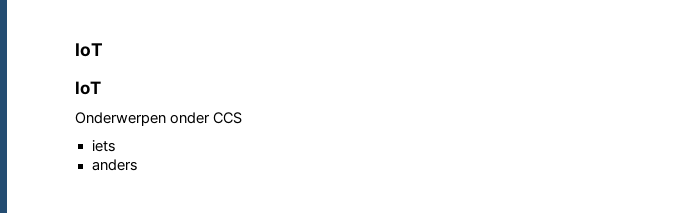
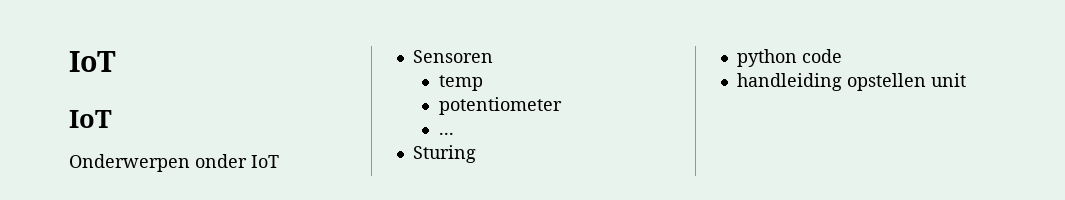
- Onderwerpen onder CCS
- iets
- anders
+ Onderwerpen onder IoT
+ Sensoren
+ temp
+ potentiometer
+ ...
+ Sturing
+ python code
+ handleiding opstellen unit

